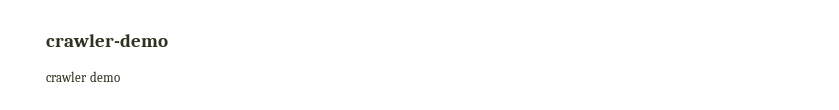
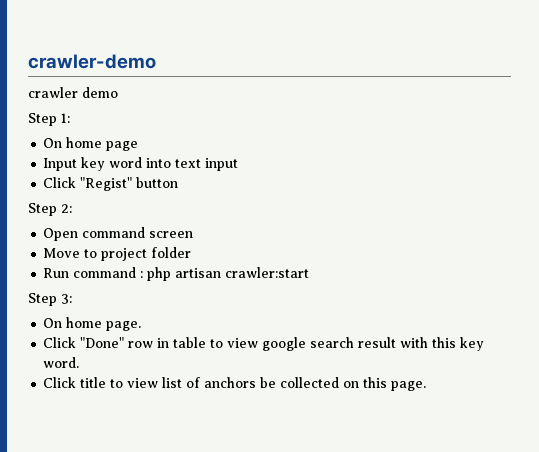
+ Step 1:
+ On home page
+ Input key word into text input
+ Click "Regist" button
+ Step 2:
+ Open command screen
+ Move to project folder
+ Run command : php artisan crawler:start
+ Step 3:
+ On home page.
+ Click "Done" row in table to view google search result with this key word.
+ Click title to view list of anchors be collected on this page.

